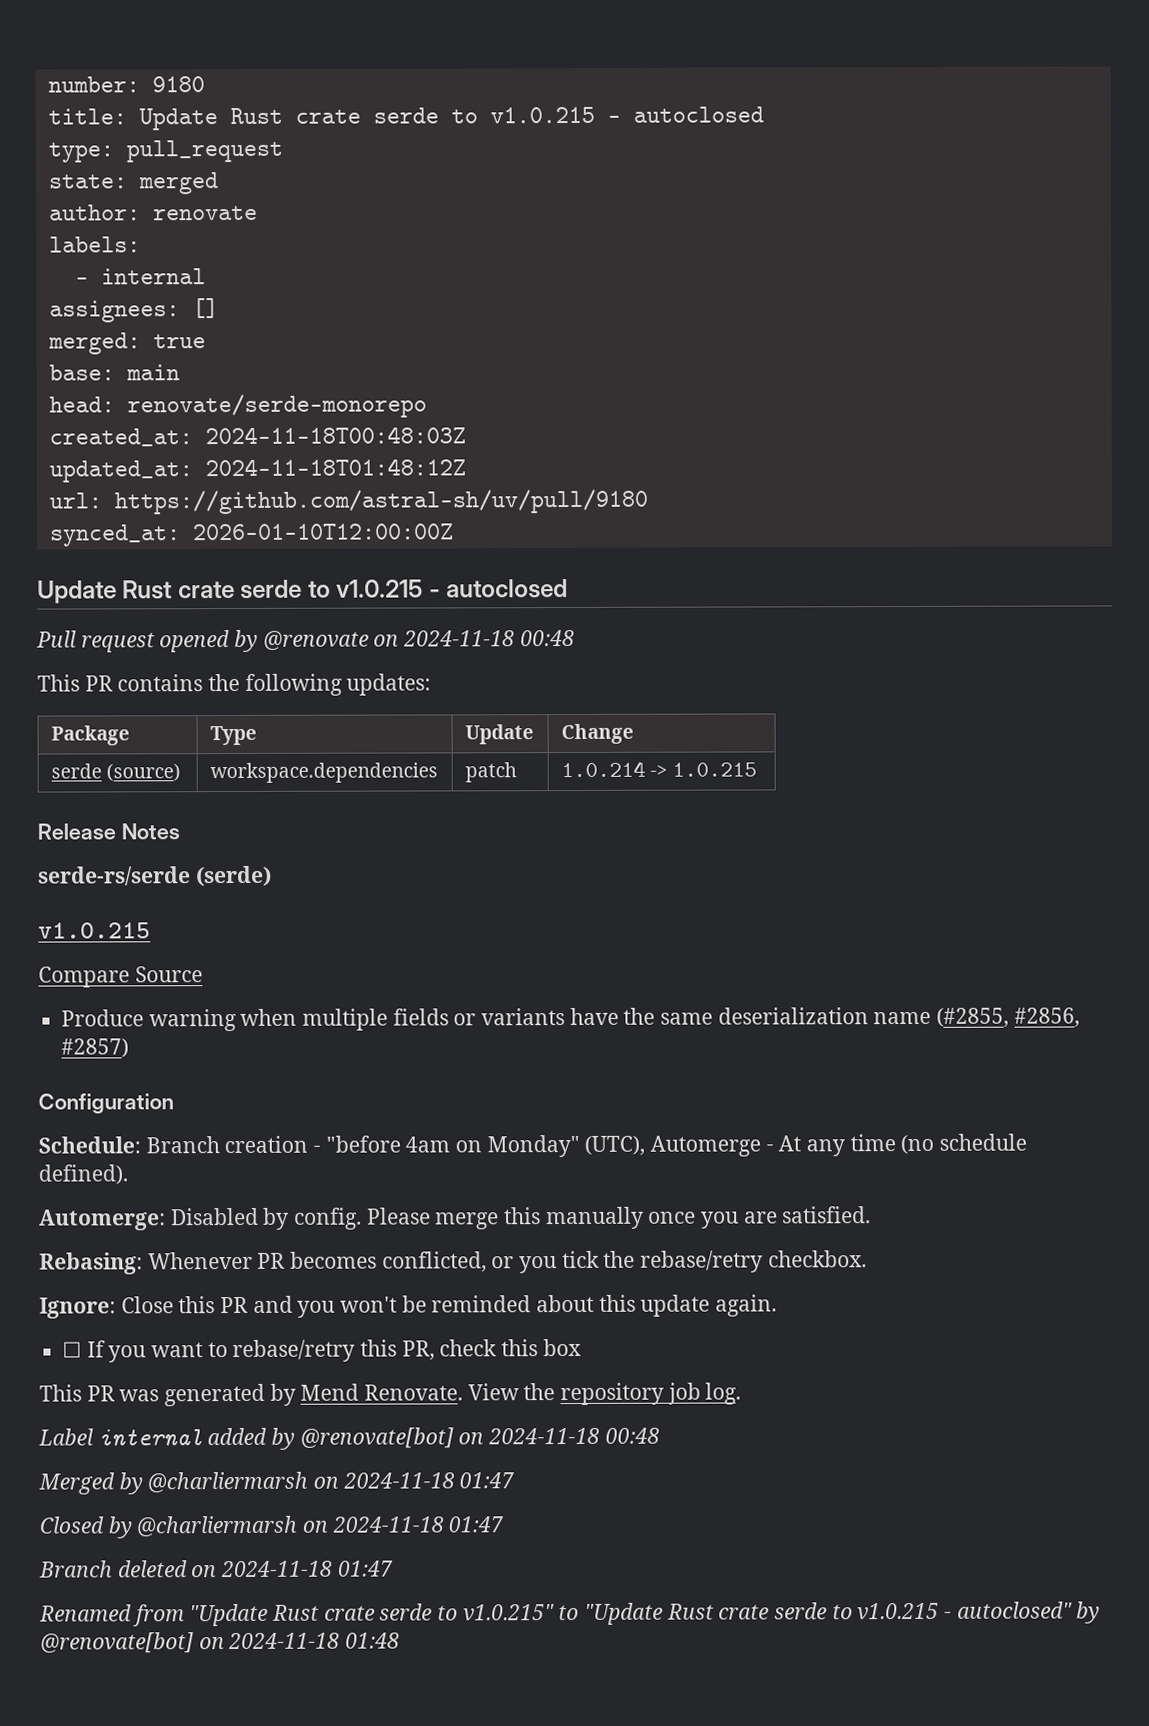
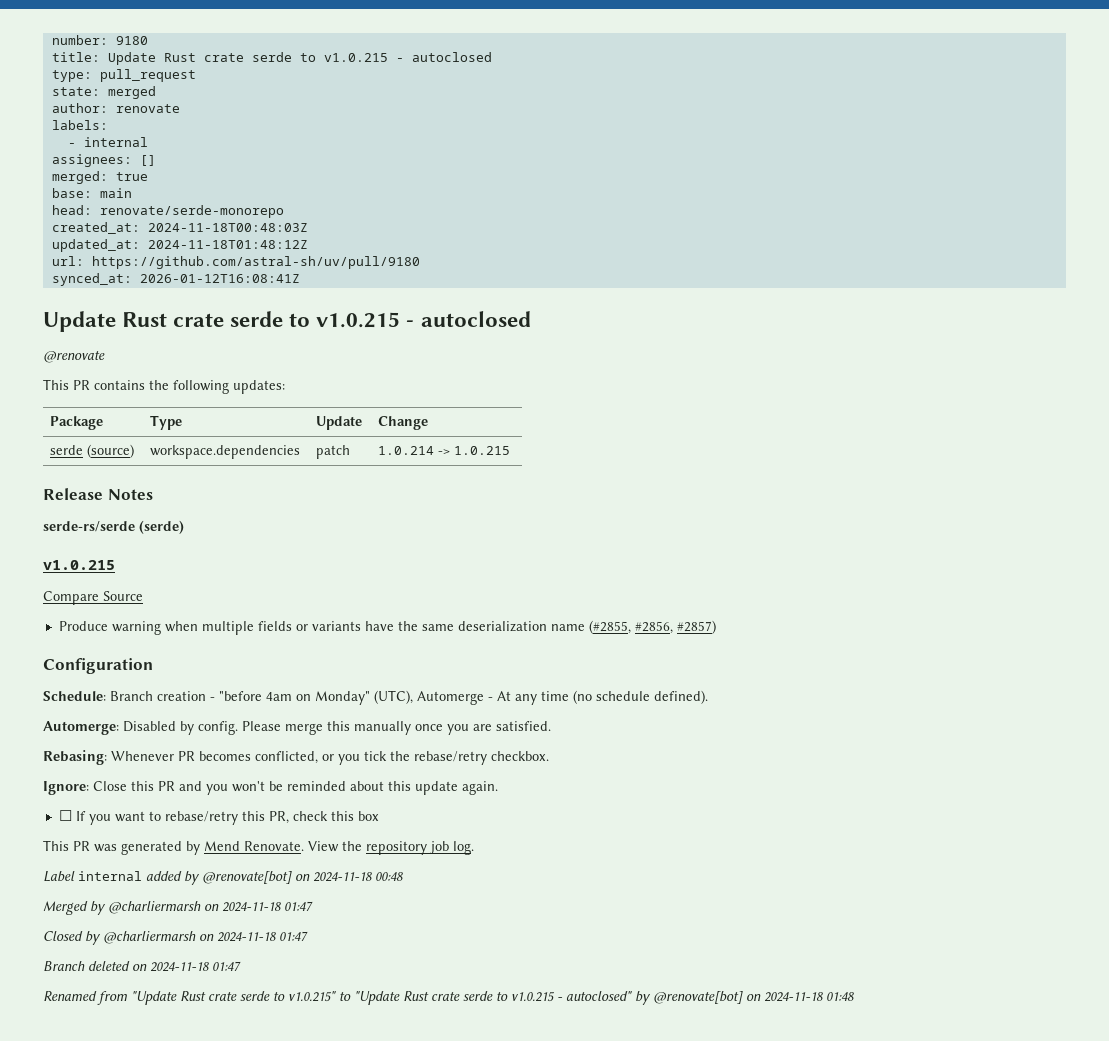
- synced_at: 2026-01-10T12:00:00Z
+ synced_at: 2026-01-12T16:08:41Z
  Update Rust crate serde to v1.0.215 - autoclosed
- Pull request opened by @renovate on 2024-11-18 00:48
+ @renovate

